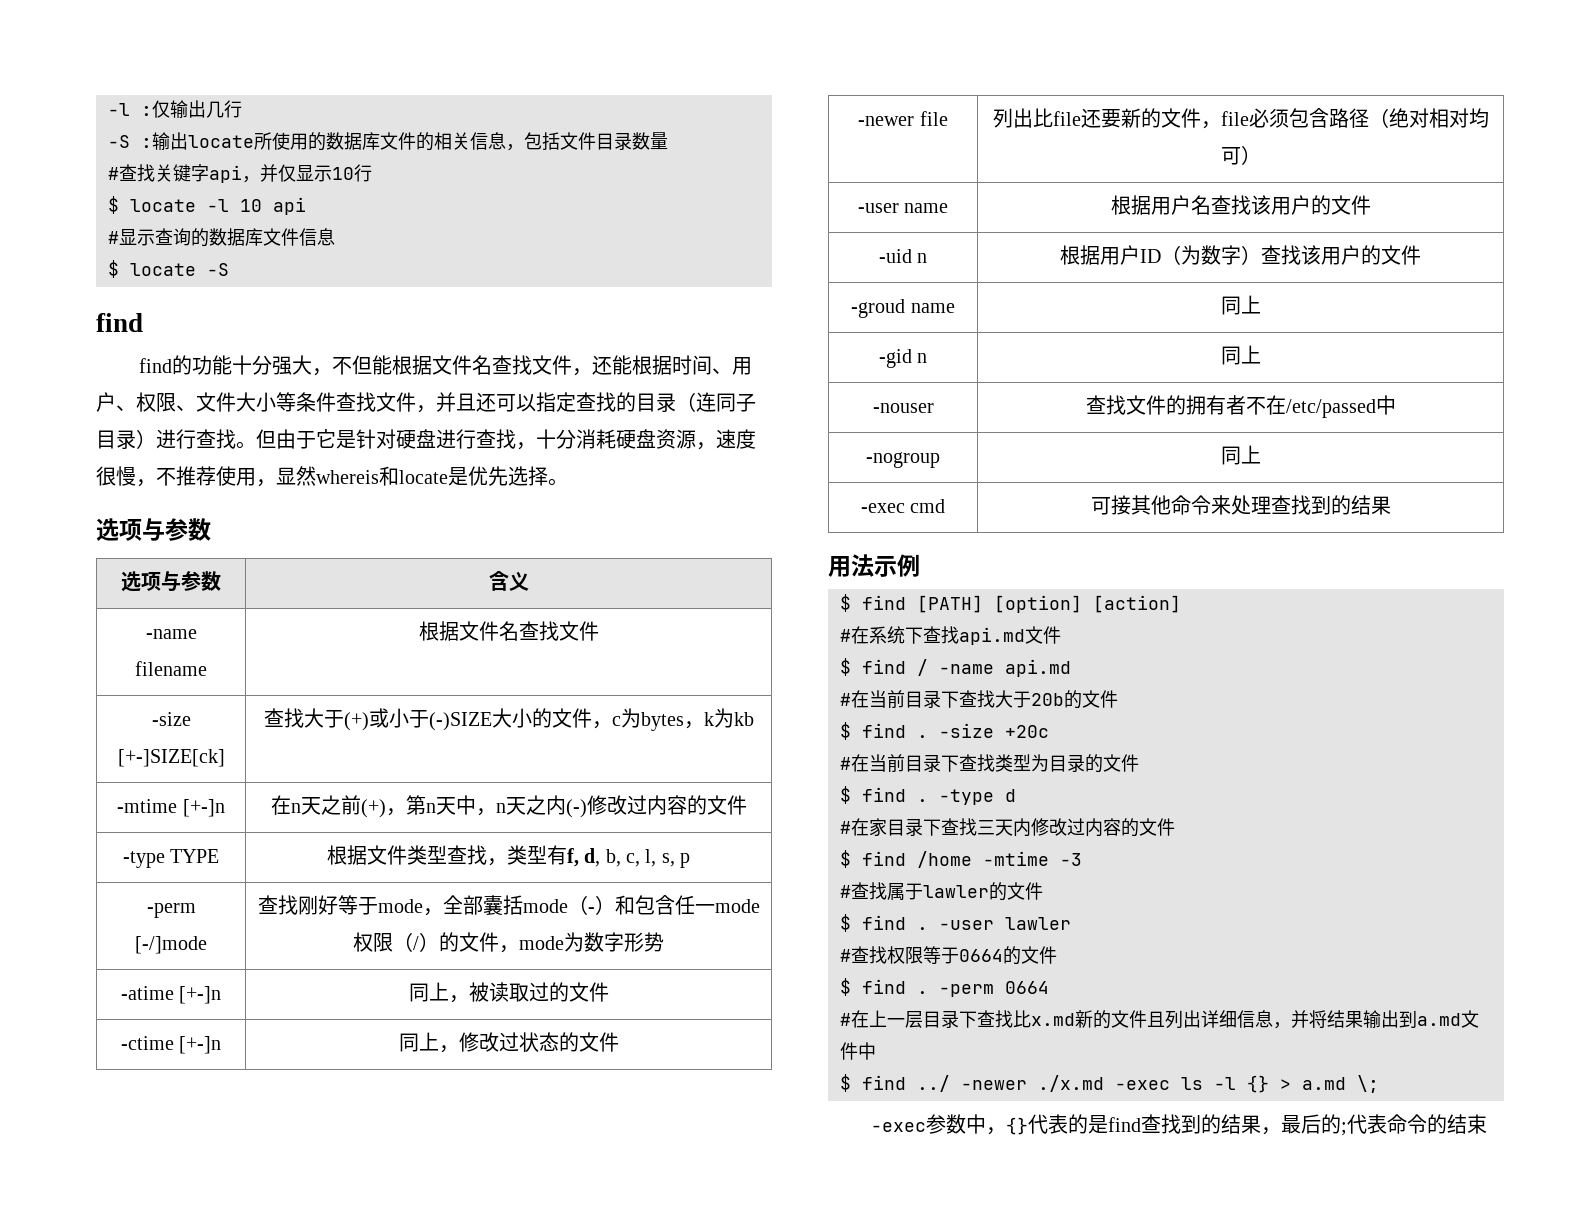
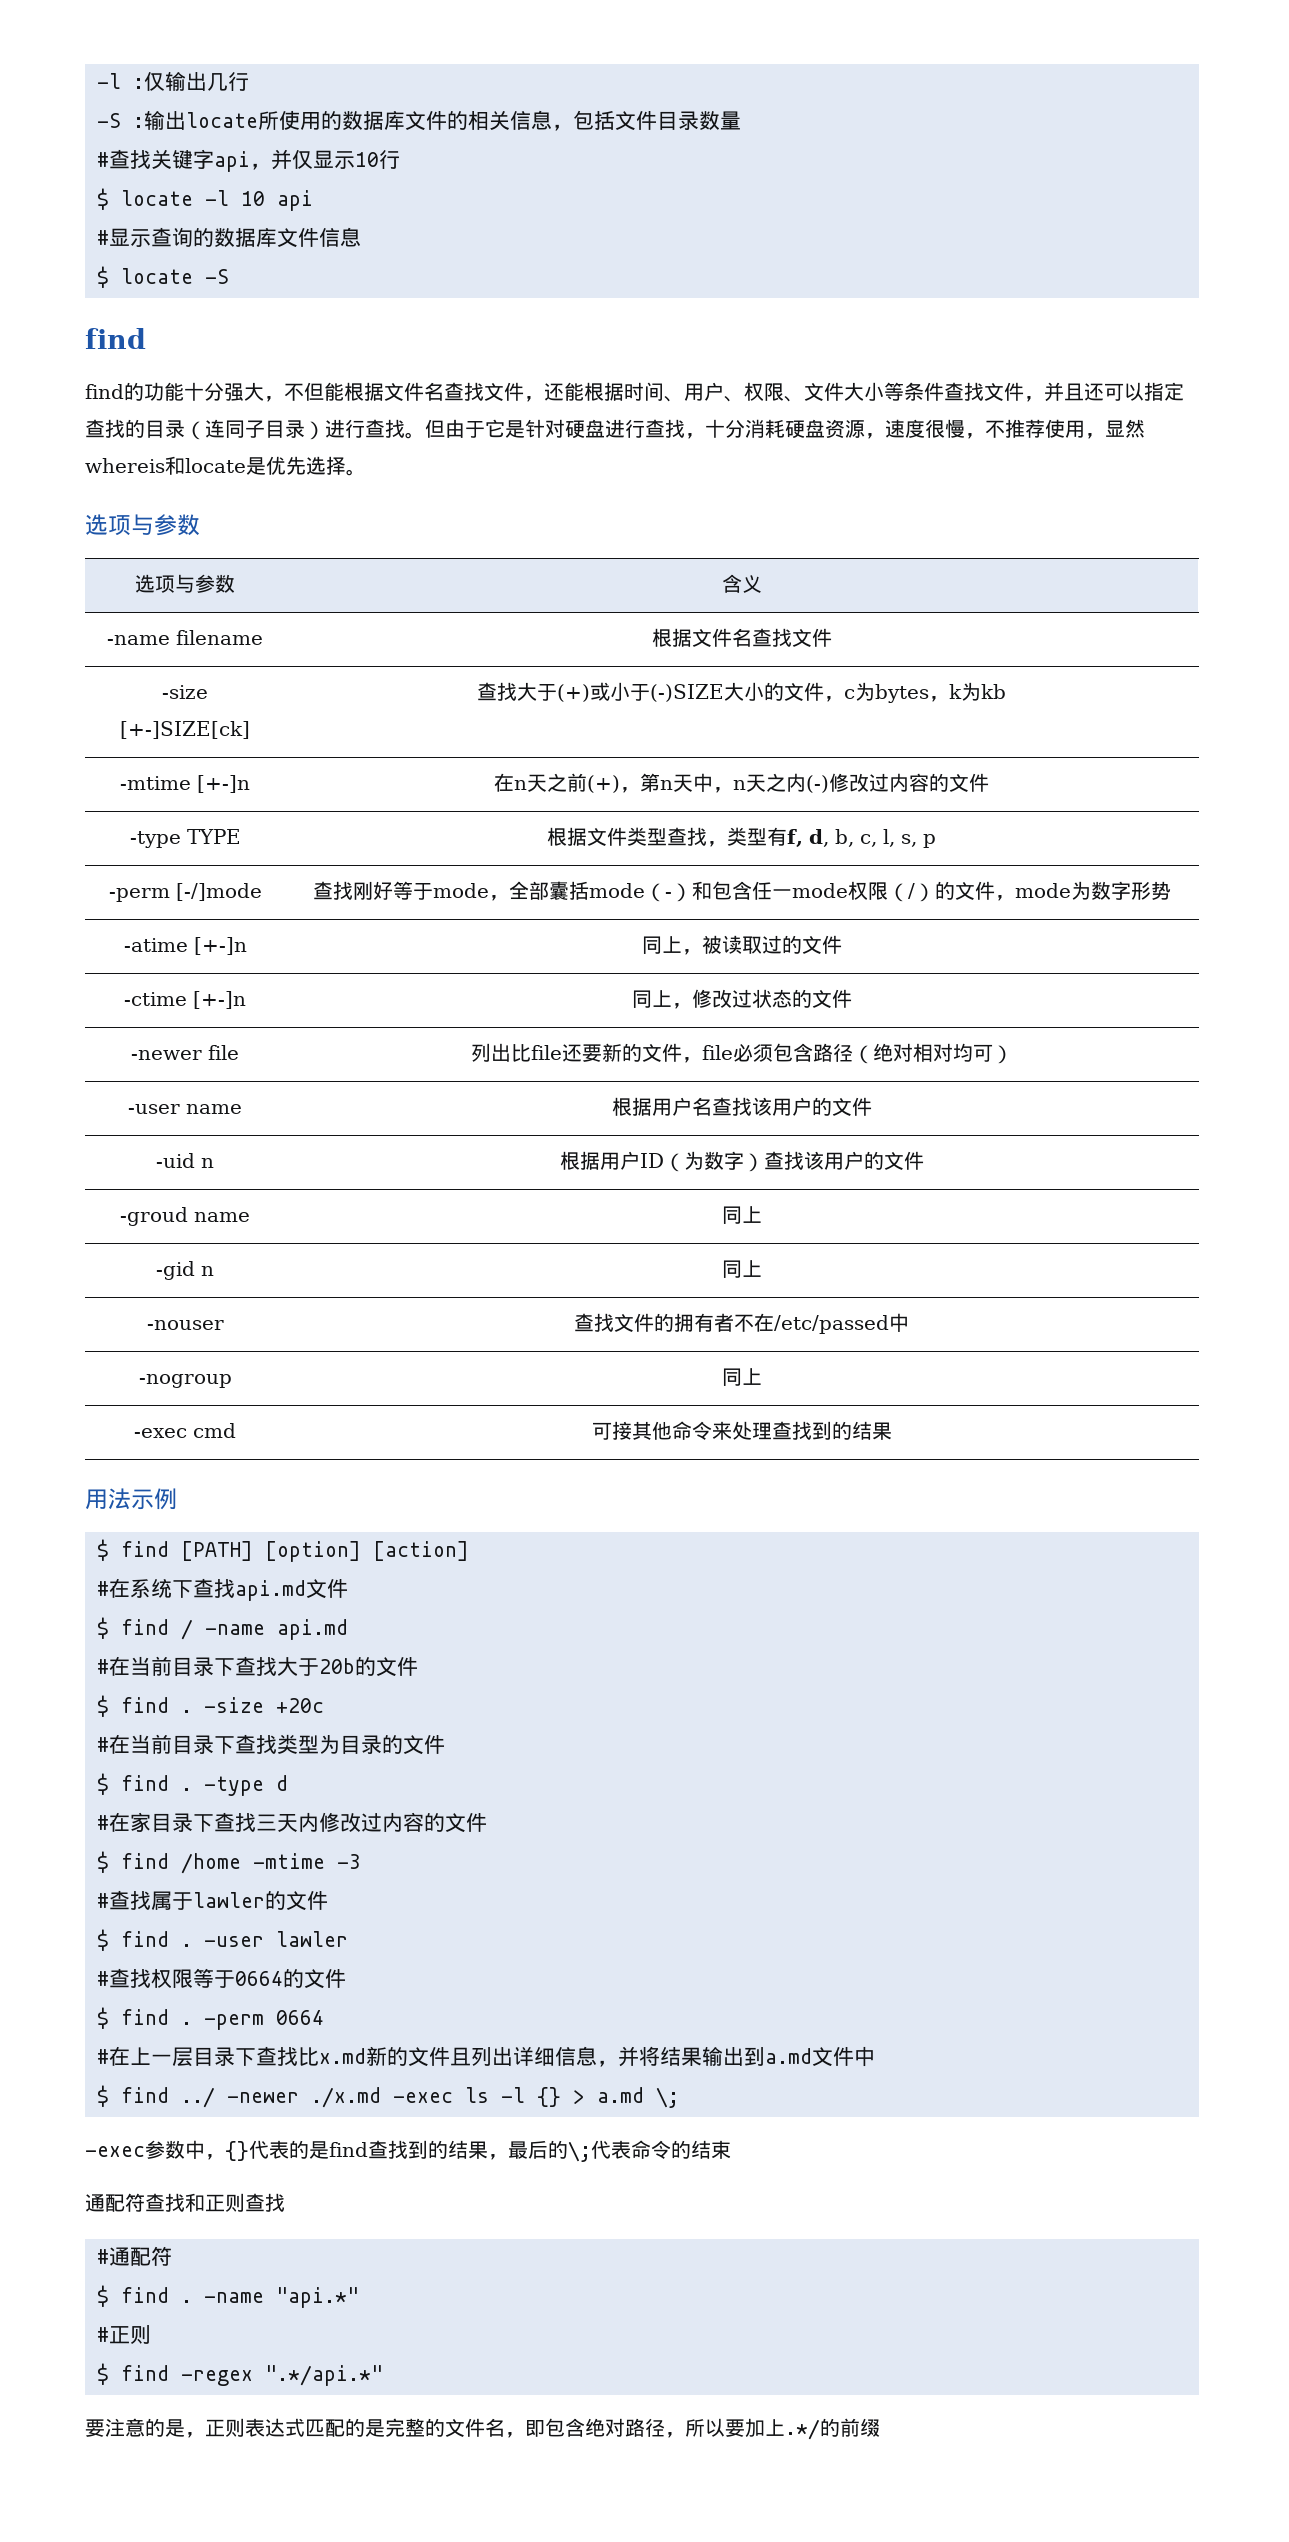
- -exec参数中，{}代表的是find查找到的结果，最后的;代表命令的结束
+ -exec参数中，{}代表的是find查找到的结果，最后的\;代表命令的结束
+ 通配符查找和正则查找
+ #通配符
+ $ find . -name "api.*"
+ #正则
+ $ find -regex ".*/api.*"
+ 要注意的是，正则表达式匹配的是完整的文件名，即包含绝对路径，所以要加上.*/的前缀

